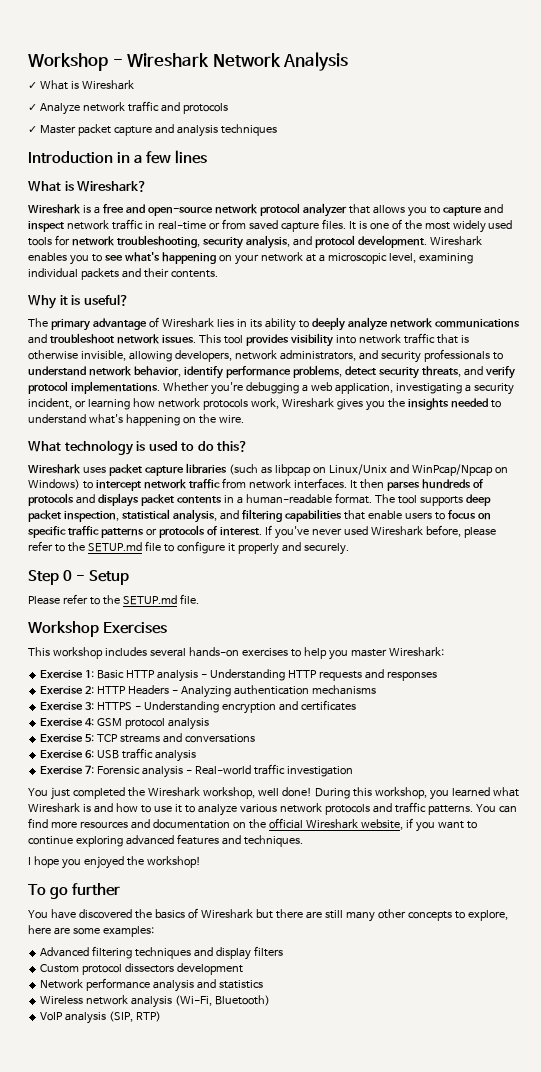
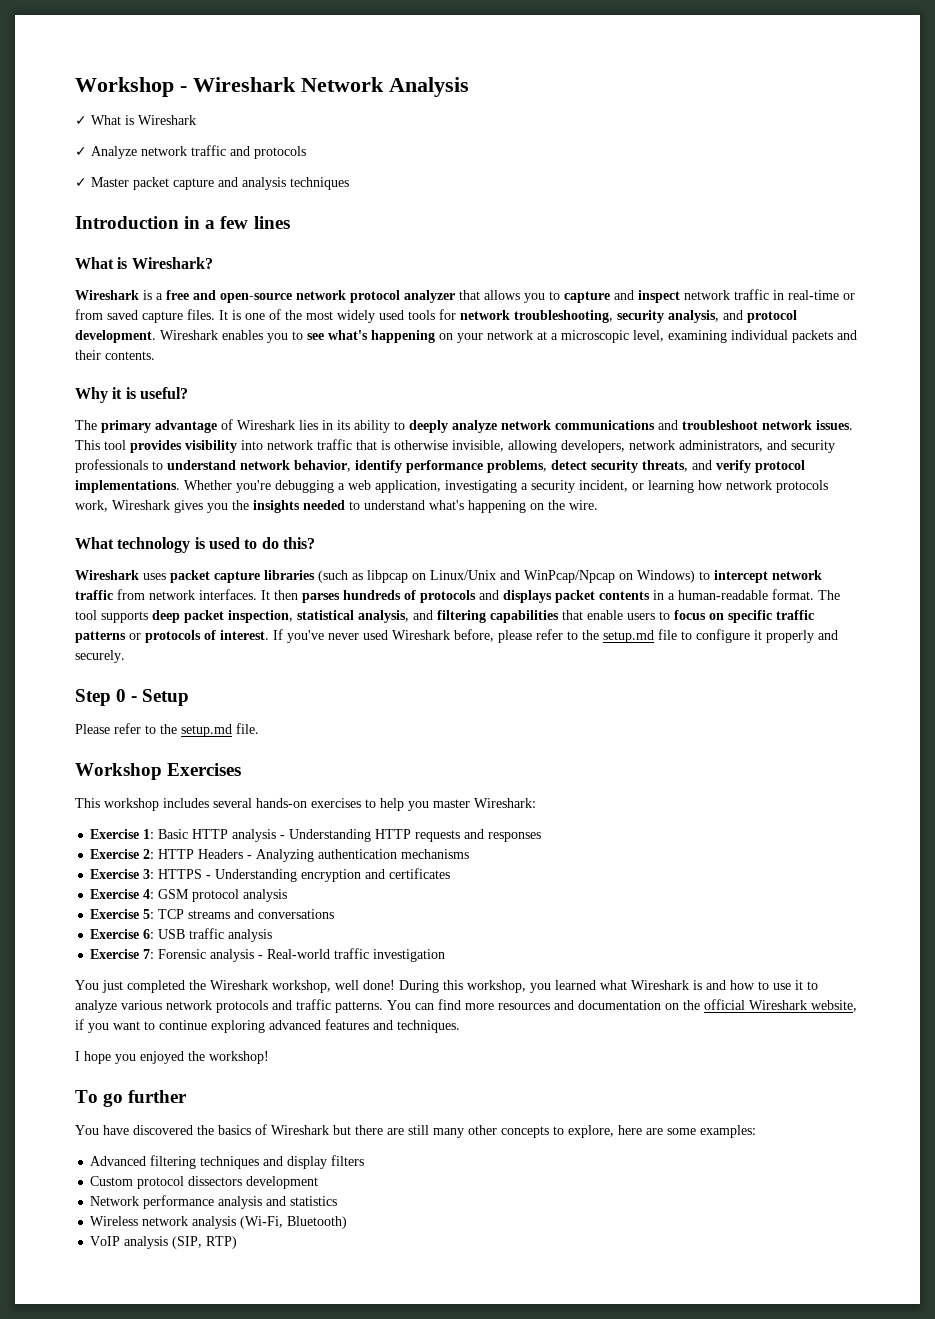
- If you've never used Wireshark before, please refer to the SETUP.md file to configure it properly and securely.
+ If you've never used Wireshark before, please refer to the setup.md file to configure it properly and securely.
- Please refer to the SETUP.md file.
+ Please refer to the setup.md file.

